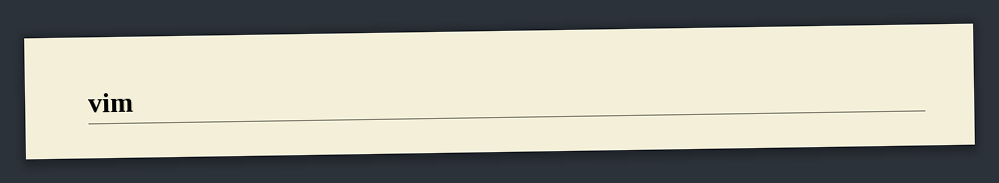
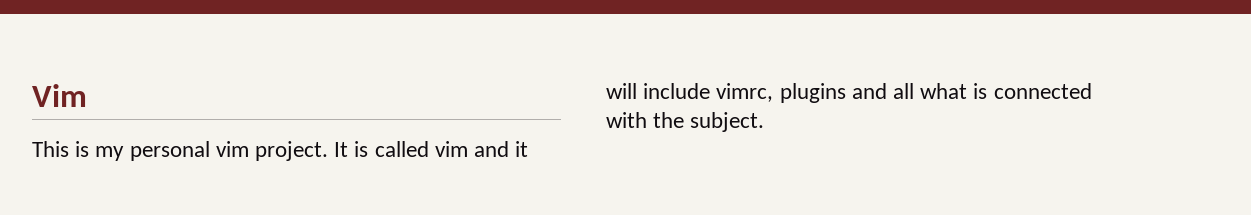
- vim
+ Vim
+ This is my personal vim project. It is called vim and it will include vimrc, plugins and all what is connected with the subject.

